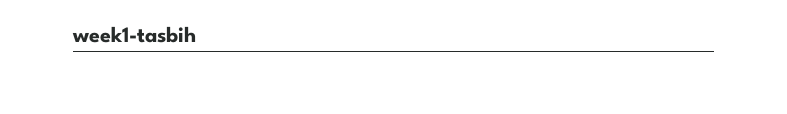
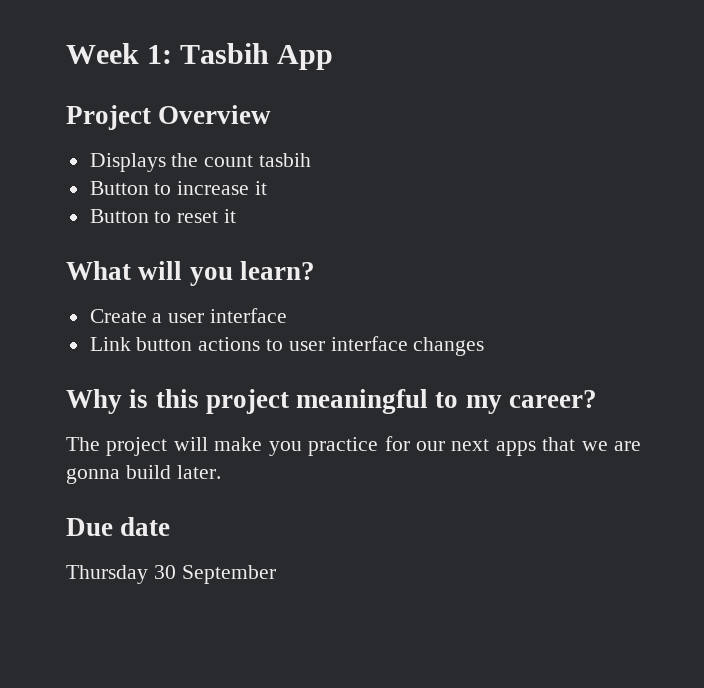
- week1-tasbih
+ Week 1: Tasbih App
+ Project Overview
+ Displays the count tasbih
+ Button to increase it
+ Button to reset it
+ What will you learn?
+ Create a user interface
+ Link button actions to user interface changes
+ Why is this project meaningful to my career?
+ The project will make you practice for our next apps that we are gonna build later.
+ Due date
+ Thursday 30 September

